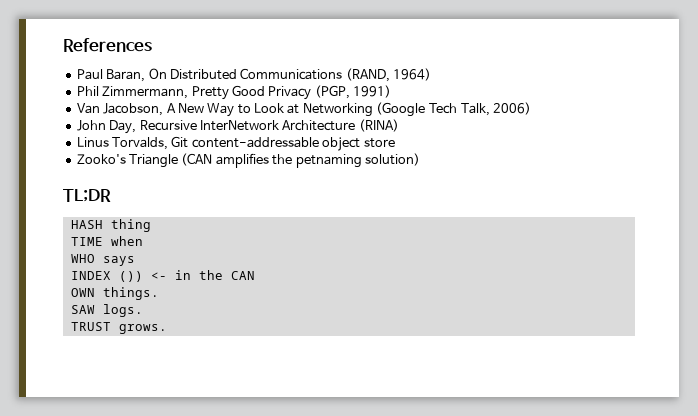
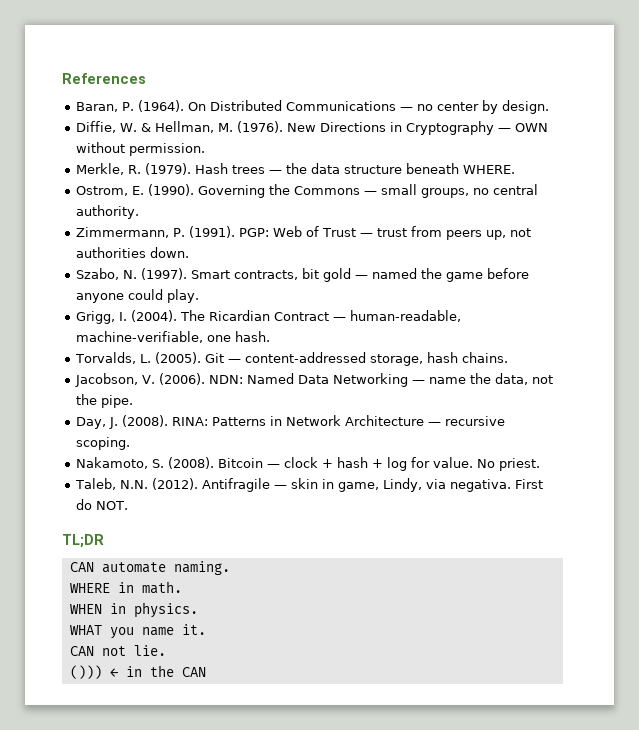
- Paul Baran, On Distributed Communications (RAND, 1964)
- Phil Zimmermann, Pretty Good Privacy (PGP, 1991)
- Van Jacobson, A New Way to Look at Networking (Google Tech Talk, 2006)
- John Day, Recursive InterNetwork Architecture (RINA)
- Linus Torvalds, Git content-addressable object store
- Zooko's Triangle (CAN amplifies the petnaming solution)
+ Baran, P. (1964). On Distributed Communications — no center by design.
+ Diffie, W. & Hellman, M. (1976). New Directions in Cryptography — OWN without permission.
+ Merkle, R. (1979). Hash trees — the data structure beneath WHERE.
+ Ostrom, E. (1990). Governing the Commons — small groups, no central authority.
+ Zimmermann, P. (1991). PGP: Web of Trust — trust from peers up, not authorities down.
+ Szabo, N. (1997). Smart contracts, bit gold — named the game before anyone could play.
+ Grigg, I. (2004). The Ricardian Contract — human-readable, machine-verifiable, one hash.
+ Torvalds, L. (2005). Git — content-addressed storage, hash chains.
+ Jacobson, V. (2006). NDN: Named Data Networking — name the data, not the pipe.
+ Day, J. (2008). RINA: Patterns in Network Architecture — recursive scoping.
+ Nakamoto, S. (2008). Bitcoin — clock + hash + log for value. No priest.
+ Taleb, N.N. (2012). Antifragile — skin in game, Lindy, via negativa. First do NOT.
  TL;DR
- HASH thing
- TIME when
- WHO says
- INDEX ()) <- in the CAN
- OWN things.
- SAW logs.
- TRUST grows.
+ CAN automate naming.
+ WHERE in math.
+ WHEN in physics.
+ WHAT you name it.
+ CAN not lie.
+ ())) ← in the CAN

